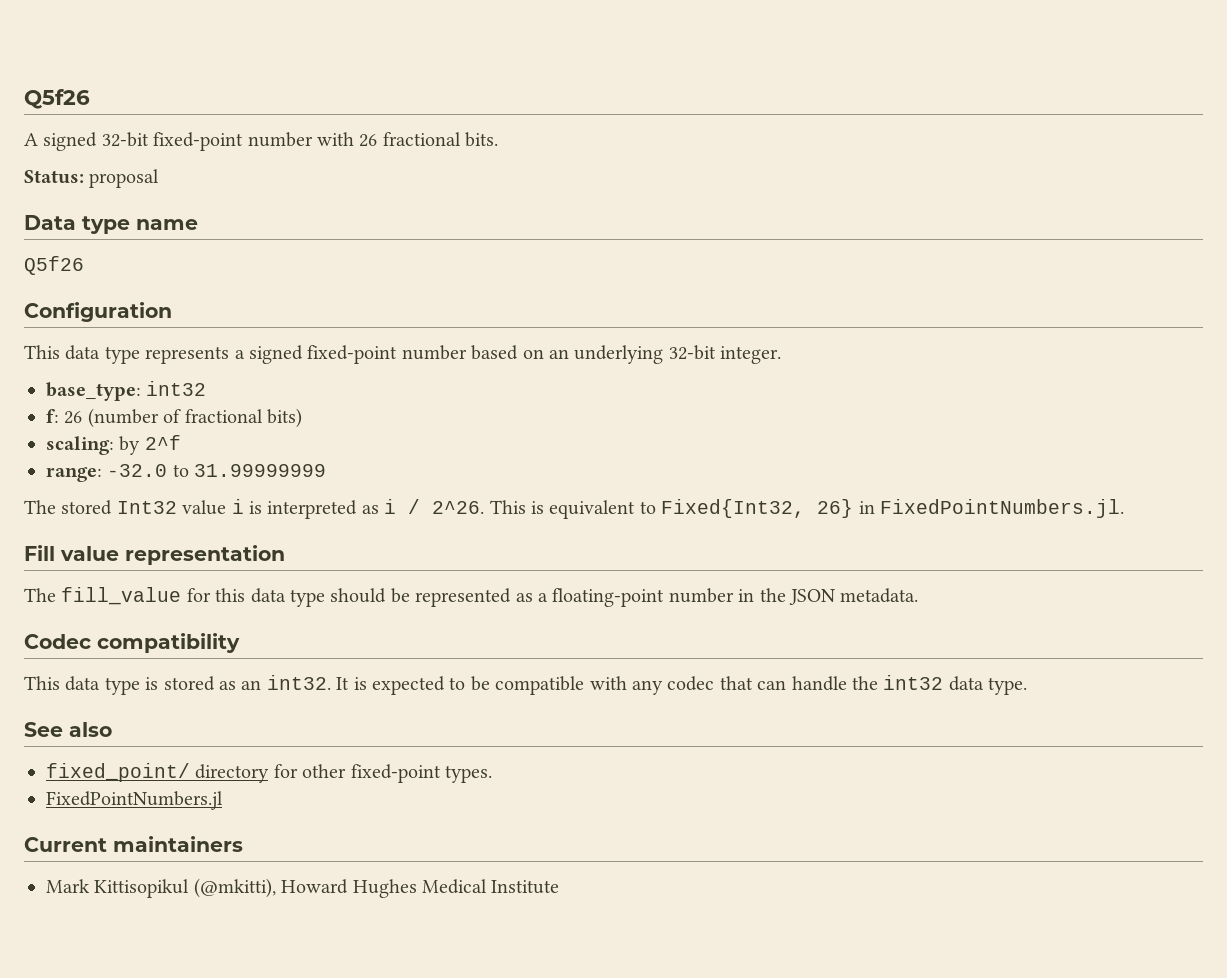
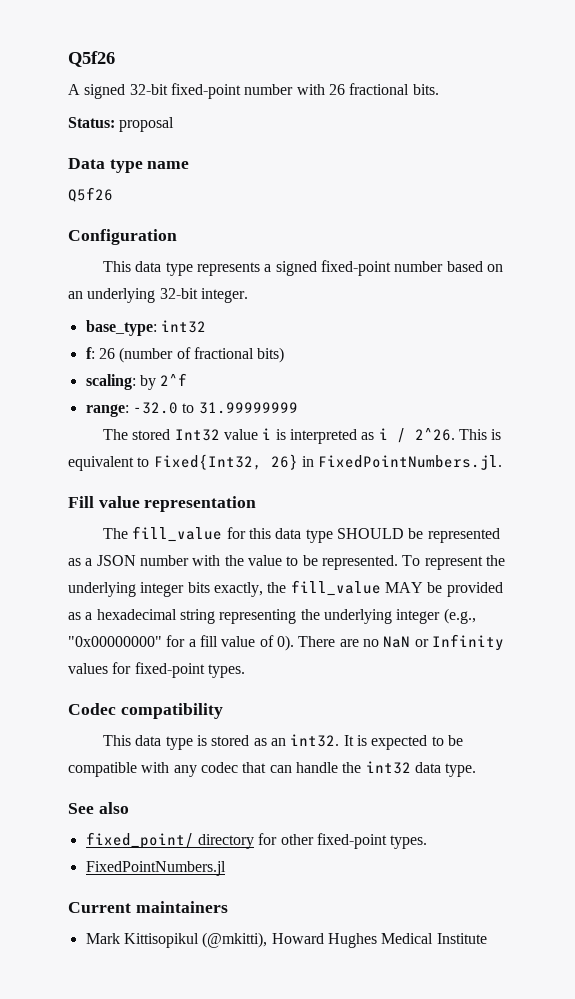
- The fill_value for this data type should be represented as a floating-point number in the JSON metadata.
+ The fill_value for this data type SHOULD be represented as a JSON number with the value to be represented. To represent the underlying integer bits exactly, the fill_value MAY be provided as a hexadecimal string representing the underlying integer (e.g., "0x00000000" for a fill value of 0). There are no NaN or Infinity values for fixed-point types.

